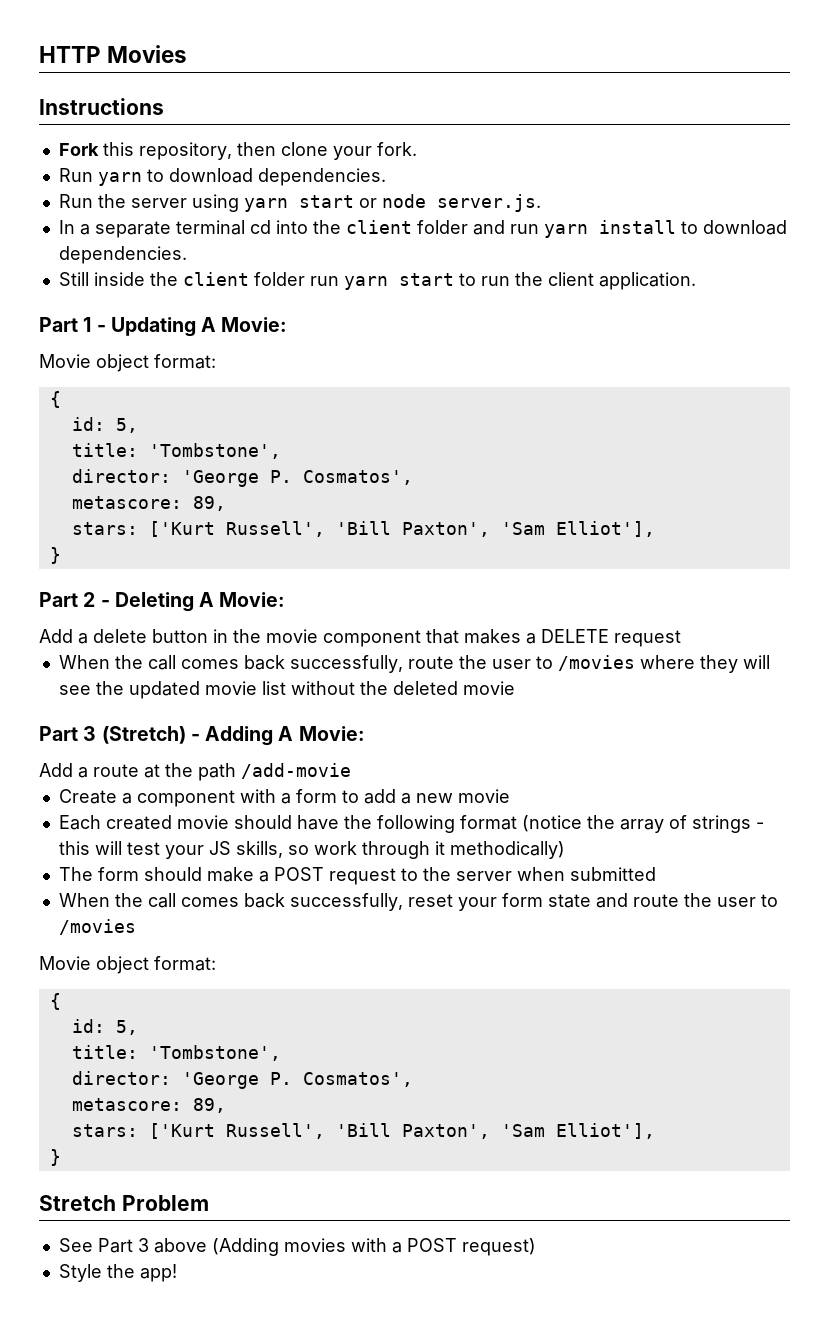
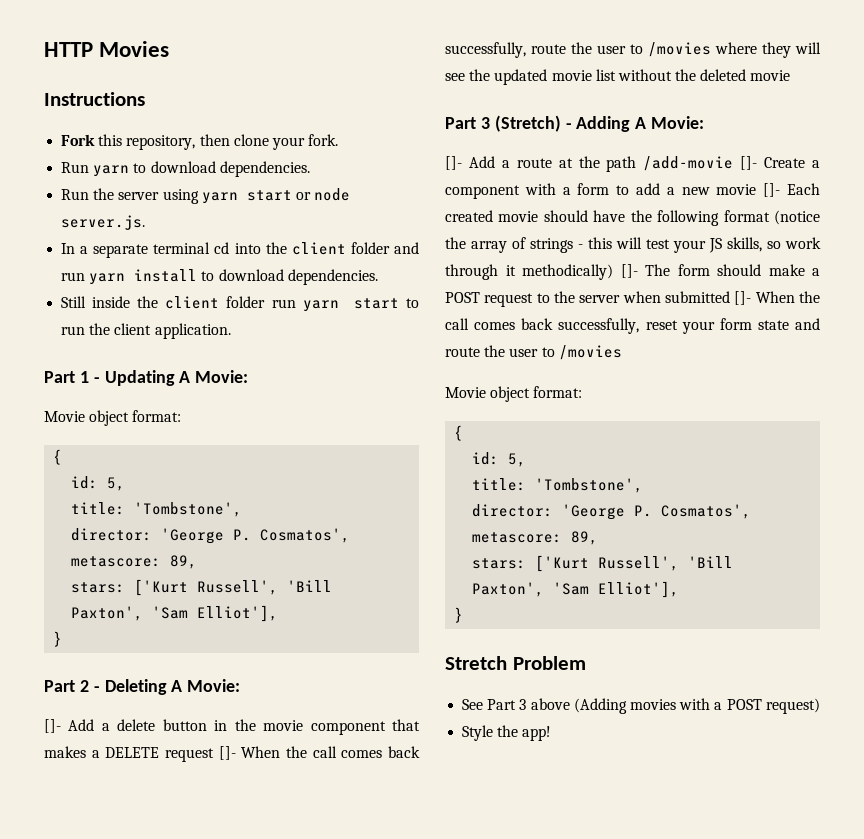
- Add a delete button in the movie component that makes a DELETE request
- When the call comes back successfully, route the user to /movies where they will see the updated movie list without the deleted movie
+ []- Add a delete button in the movie component that makes a DELETE request []- When the call comes back successfully, route the user to /movies where they will see the updated movie list without the deleted movie
- Add a route at the path /add-movie
- Create a component with a form to add a new movie
- Each created movie should have the following format (notice the array of strings - this will test your JS skills, so work through it methodically)
- The form should make a POST request to the server when submitted
- When the call comes back successfully, reset your form state and route the user to /movies
+ []- Add a route at the path /add-movie []- Create a component with a form to add a new movie []- Each created movie should have the following format (notice the array of strings - this will test your JS skills, so work through it methodically) []- The form should make a POST request to the server when submitted []- When the call comes back successfully, reset your form state and route the user to /movies

